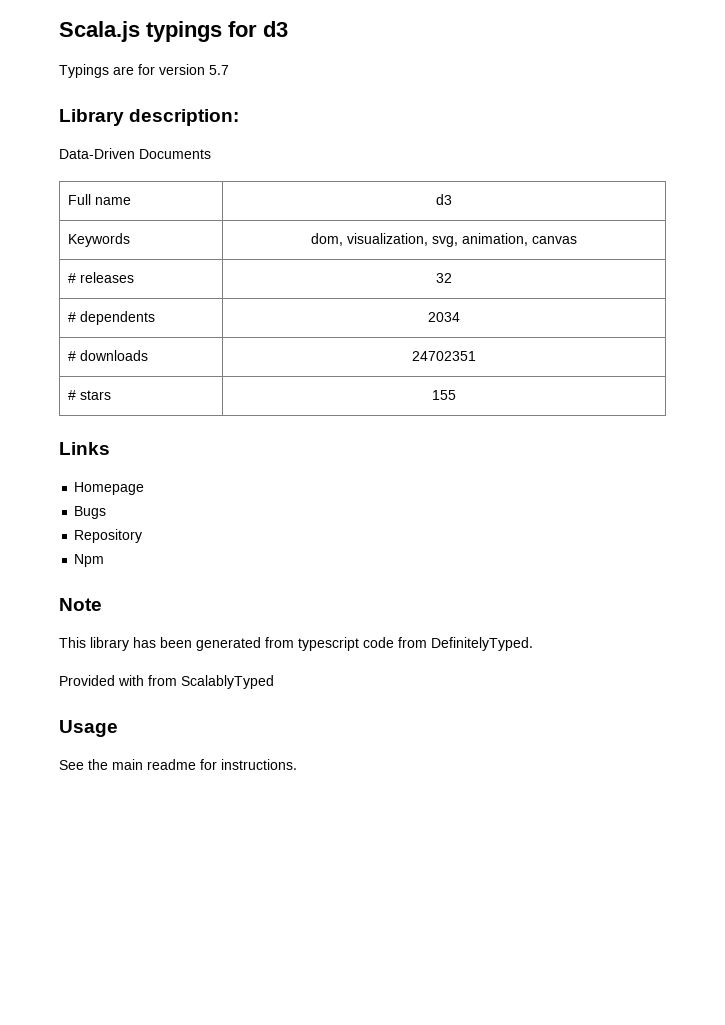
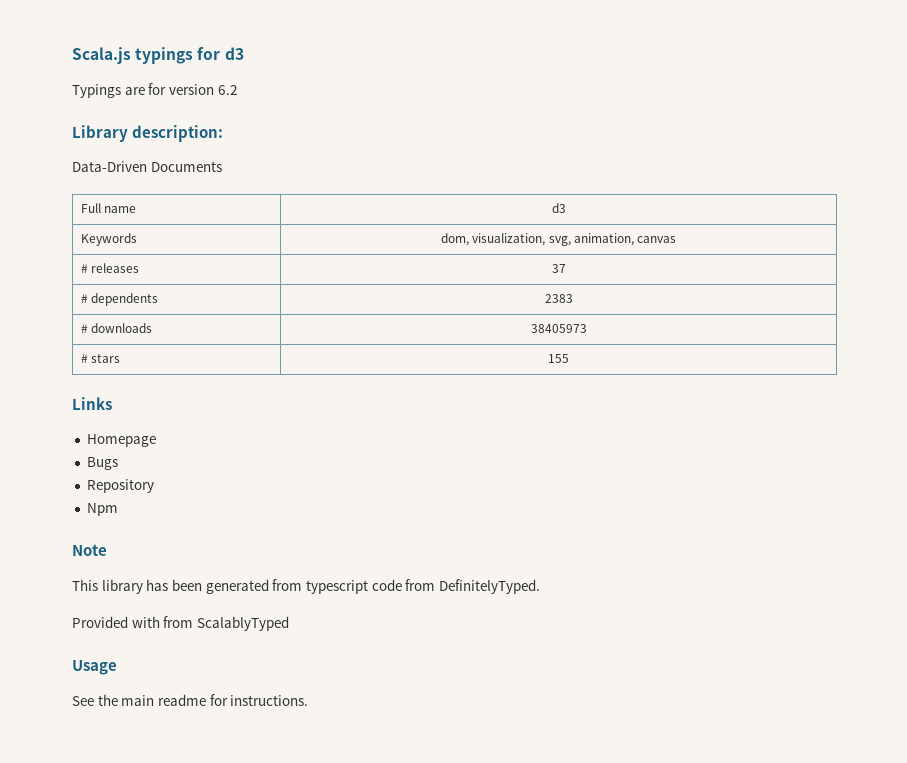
- Typings are for version 5.7
+ Typings are for version 6.2
- # releases | 32
+ # releases | 37
- # dependents | 2034
+ # dependents | 2383
- # downloads | 24702351
+ # downloads | 38405973

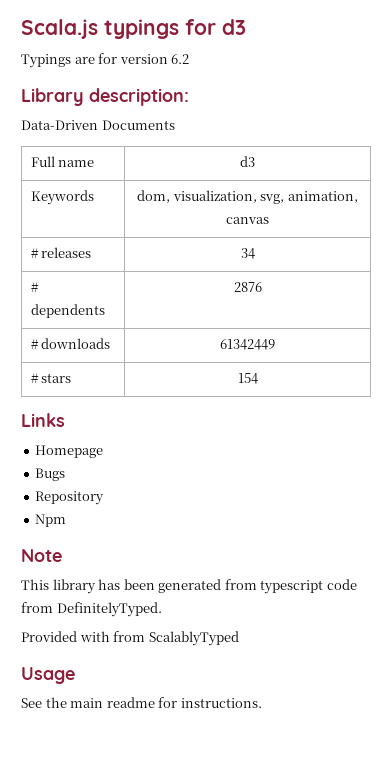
- # releases | 37
+ # releases | 34
- # dependents | 2383
+ # dependents | 2876
- # downloads | 38405973
+ # downloads | 61342449
- # stars | 155
+ # stars | 154

